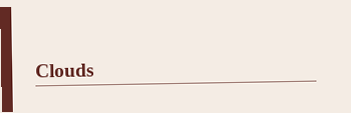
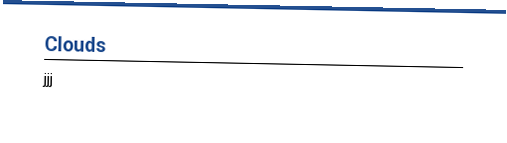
+ jjj

